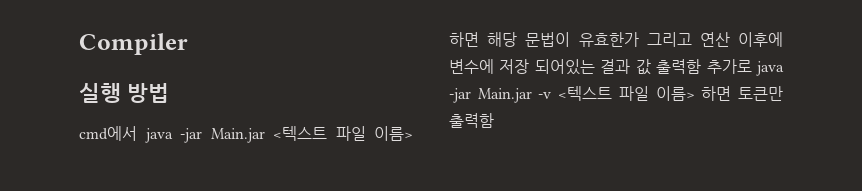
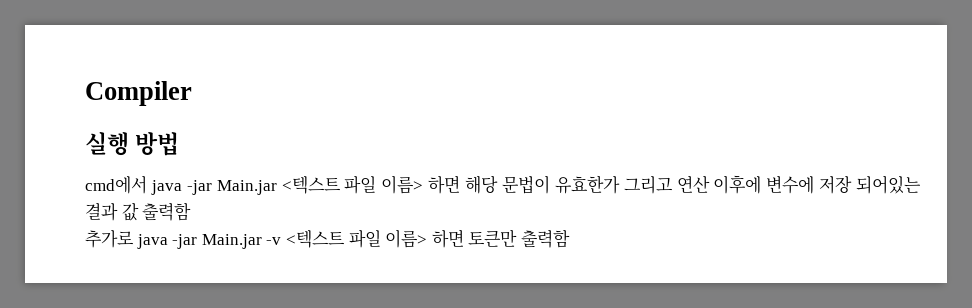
- cmd에서 java -jar Main.jar <텍스트 파일 이름> 하면 해당 문법이 유효한가 그리고 연산 이후에 변수에 저장 되어있는 결과 값 출력함 추가로 java -jar Main.jar -v <텍스트 파일 이름> 하면 토큰만 출력함
+ cmd에서 java -jar Main.jar <텍스트 파일 이름> 하면 해당 문법이 유효한가 그리고 연산 이후에 변수에 저장 되어있는 결과 값 출력함
+ 추가로 java -jar Main.jar -v <텍스트 파일 이름> 하면 토큰만 출력함

